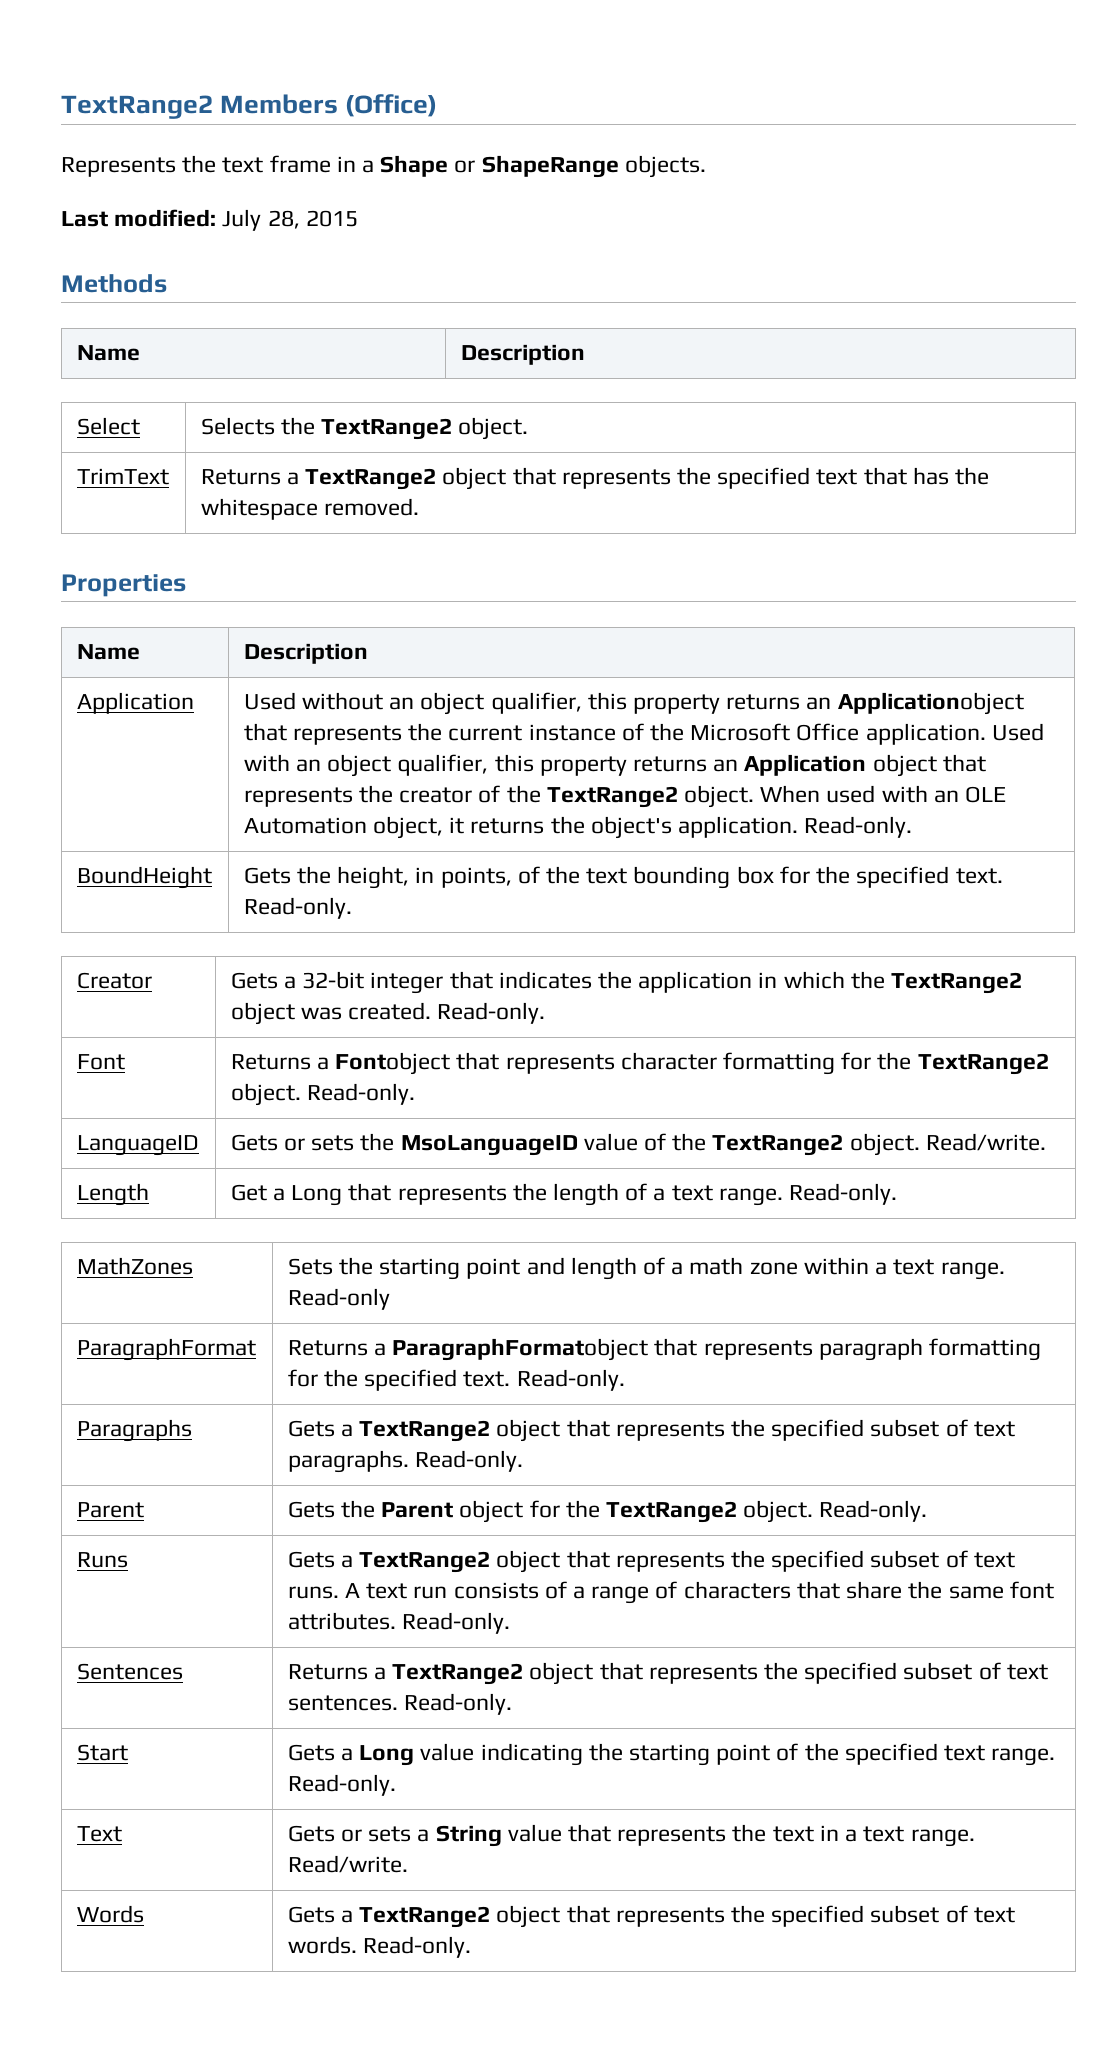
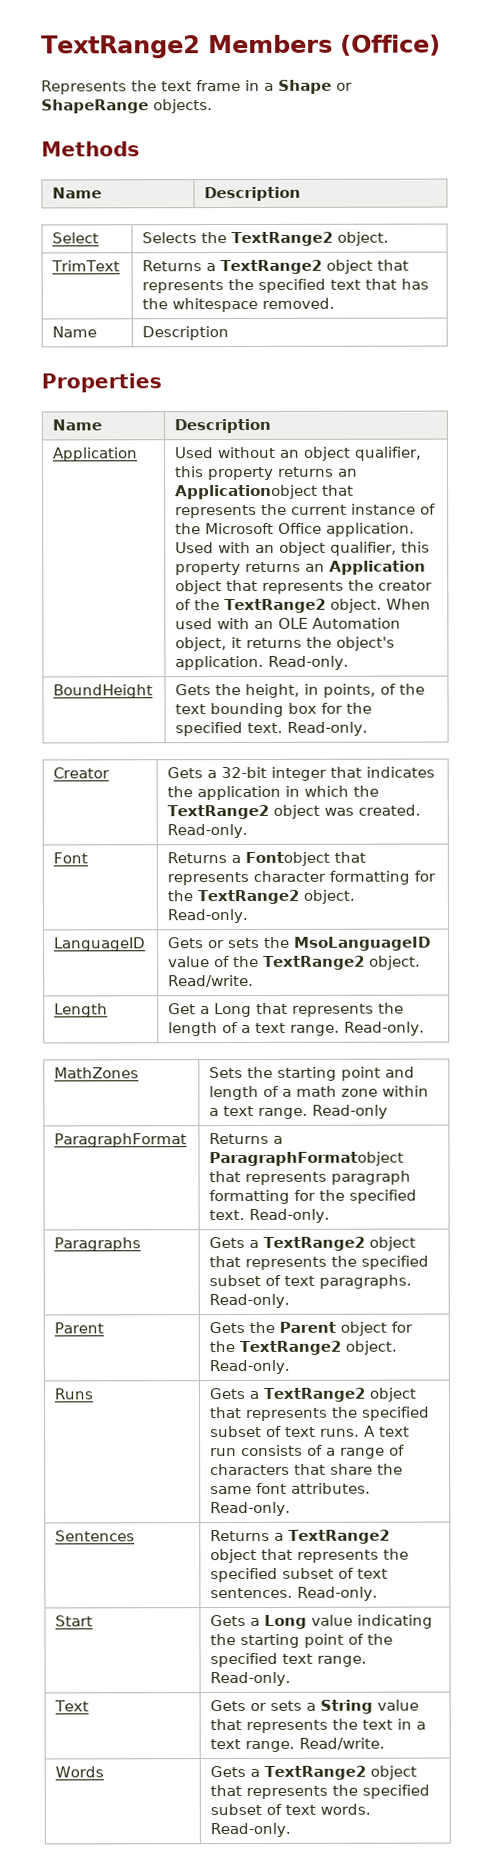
- Last modified: July 28, 2015
  TrimText | Returns a TextRange2 object that represents the specified text that has the whitespace removed.
+ Name | Description

